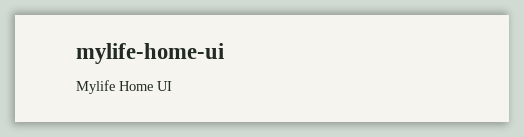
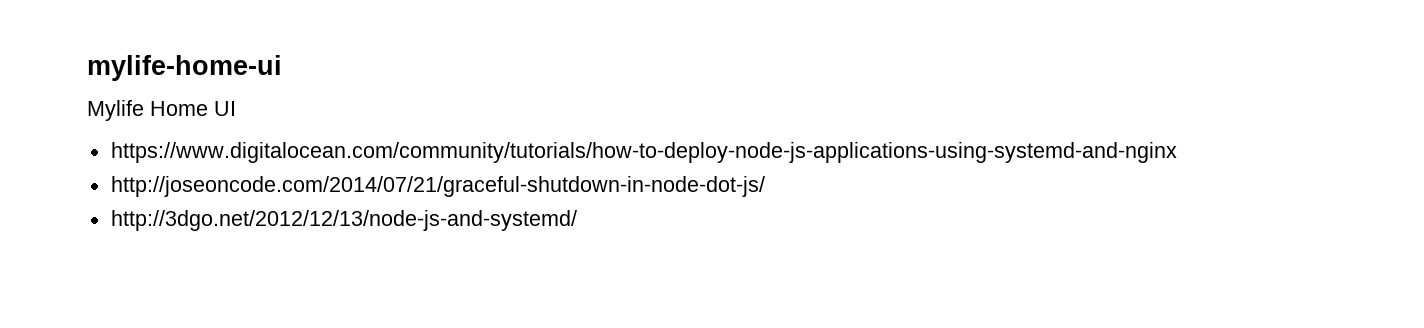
+ https://www.digitalocean.com/community/tutorials/how-to-deploy-node-js-applications-using-systemd-and-nginx
+ http://joseoncode.com/2014/07/21/graceful-shutdown-in-node-dot-js/
+ http://3dgo.net/2012/12/13/node-js-and-systemd/

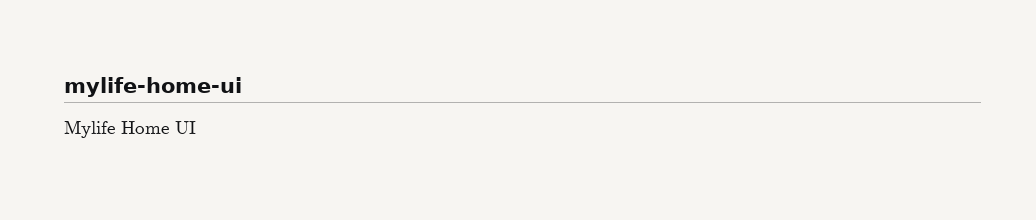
- https://www.digitalocean.com/community/tutorials/how-to-deploy-node-js-applications-using-systemd-and-nginx
- http://joseoncode.com/2014/07/21/graceful-shutdown-in-node-dot-js/
- http://3dgo.net/2012/12/13/node-js-and-systemd/

